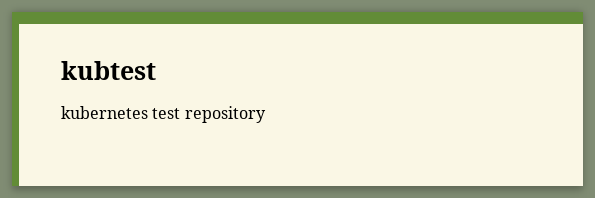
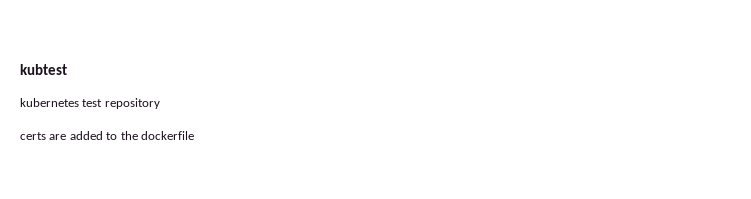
+ certs are added to the dockerfile

